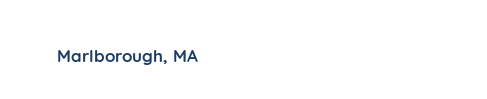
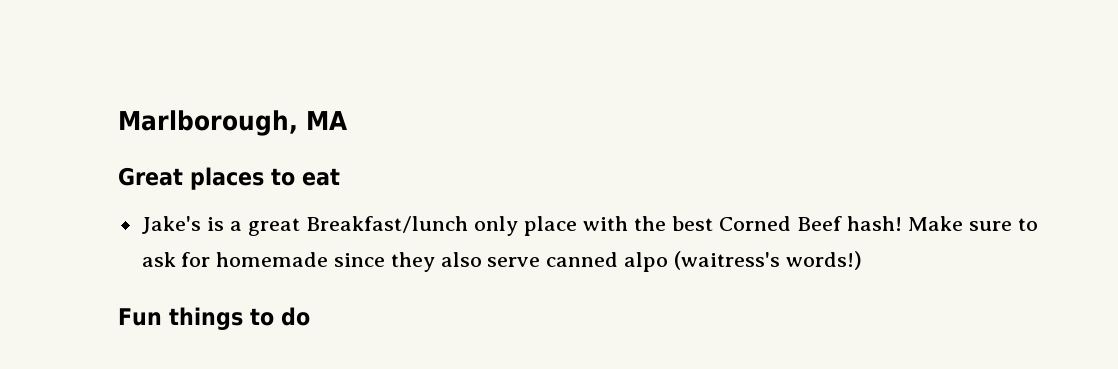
+ Great places to eat
+ Jake's is a great Breakfast/lunch only place with the best Corned Beef hash! Make sure to ask for homemade since they also serve canned alpo (waitress's words!)
+ Fun things to do

